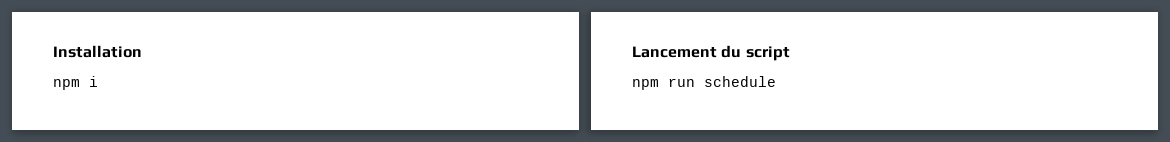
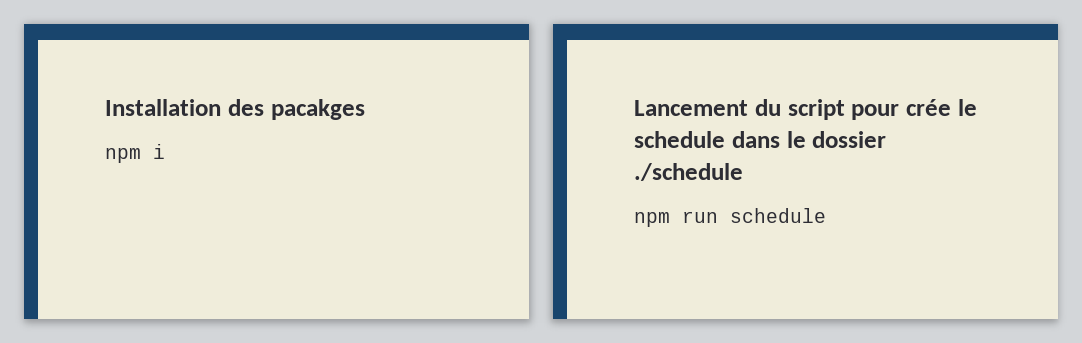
- Installation
+ Installation des pacakges
- Lancement du script
+ Lancement du script pour crée le schedule dans le dossier ./schedule

